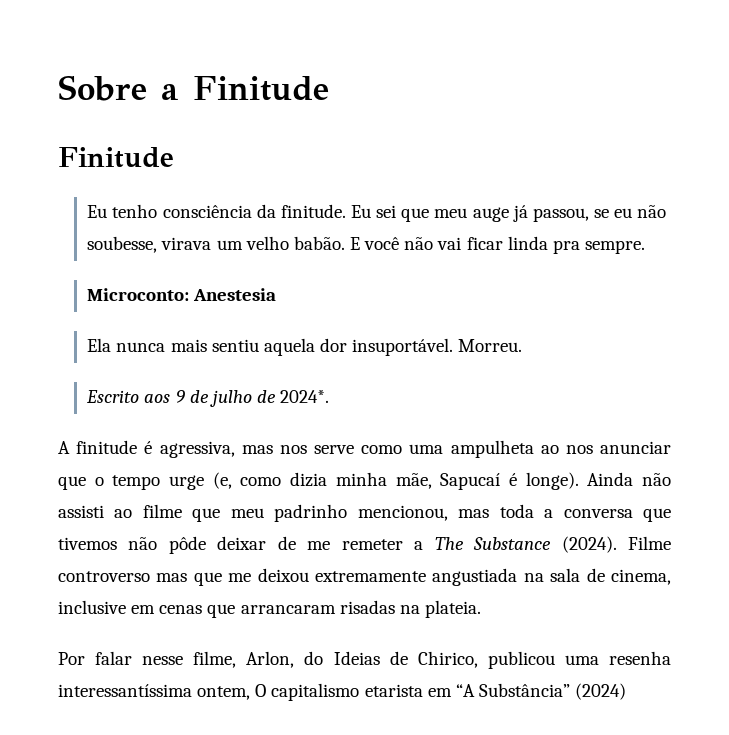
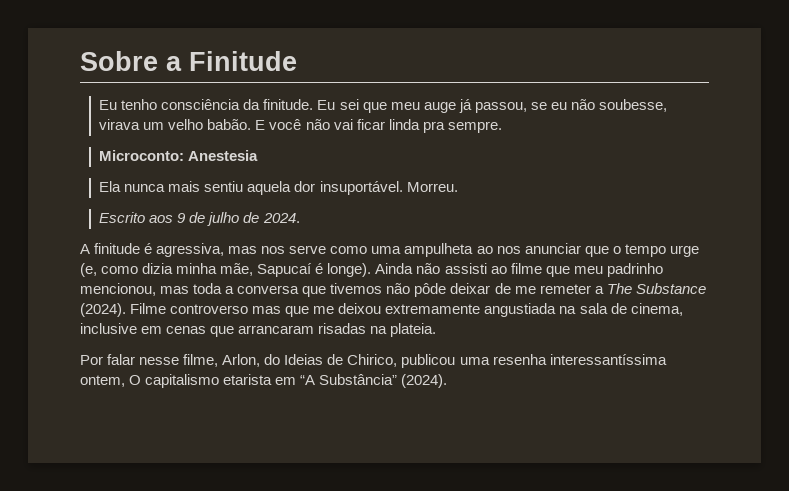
  Sobre a Finitude
- Finitude
- Escrito aos 9 de julho de 2024*.
+ Escrito aos 9 de julho de 2024.
- Por falar nesse filme, Arlon, do Ideias de Chirico, publicou uma resenha interessantíssima ontem, O capitalismo etarista em “A Substância” (2024)
+ Por falar nesse filme, Arlon, do Ideias de Chirico, publicou uma resenha interessantíssima ontem, O capitalismo etarista em “A Substância” (2024).

